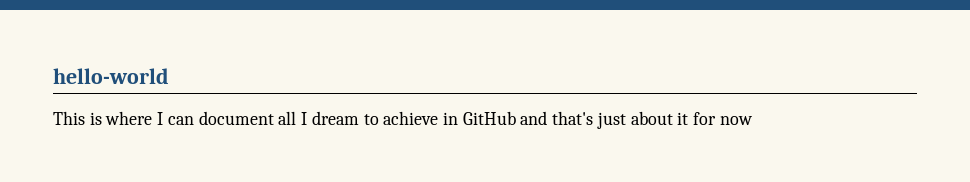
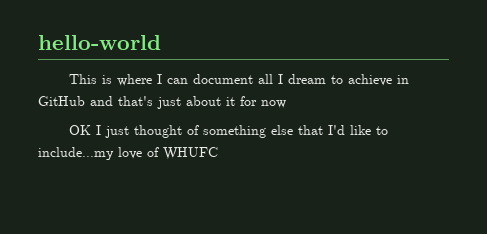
+ OK I just thought of something else that I'd like to include...my love of WHUFC

